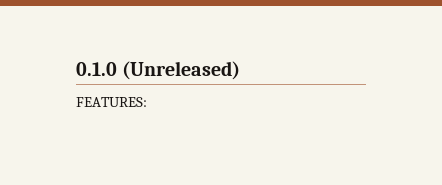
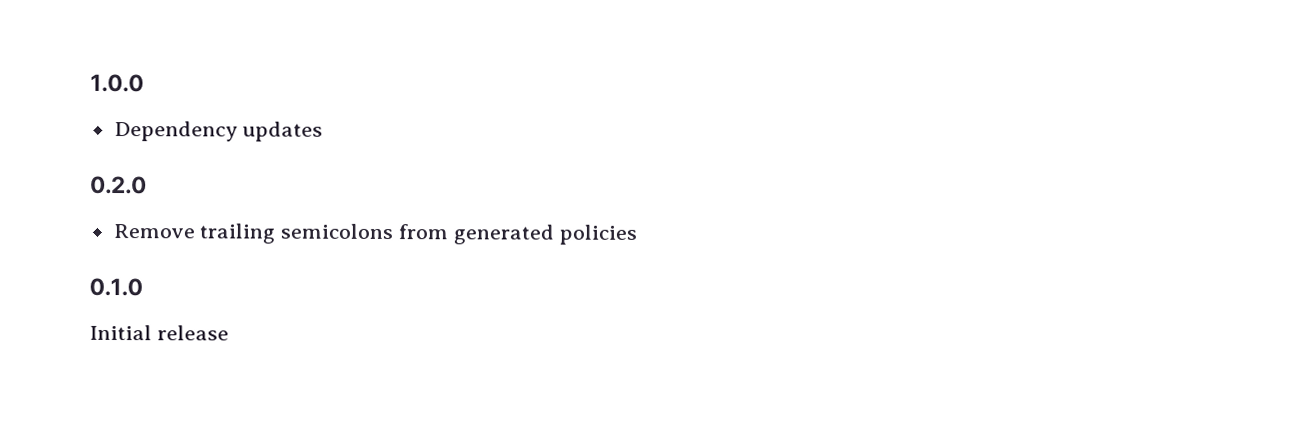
+ 1.0.0
+ Dependency updates
+ 0.2.0
+ Remove trailing semicolons from generated policies
- 0.1.0 (Unreleased)
- FEATURES:
+ 0.1.0
+ Initial release

